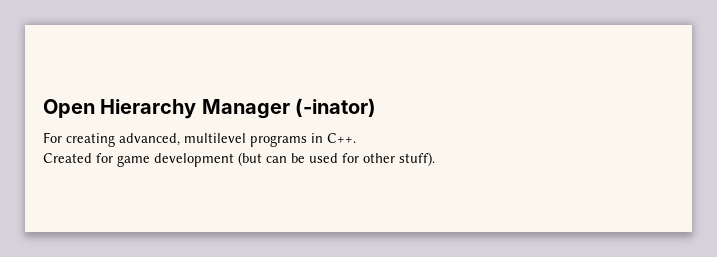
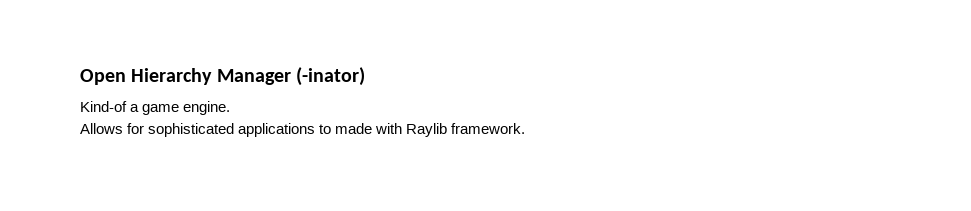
- For creating advanced, multilevel programs in C++.
- Created for game development (but can be used for other stuff).
+ Kind-of a game engine.
+ Allows for sophisticated applications to made with Raylib framework.

